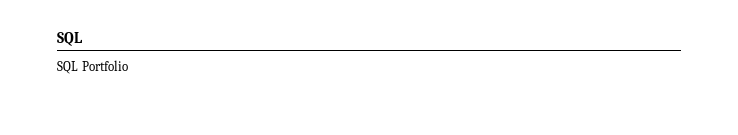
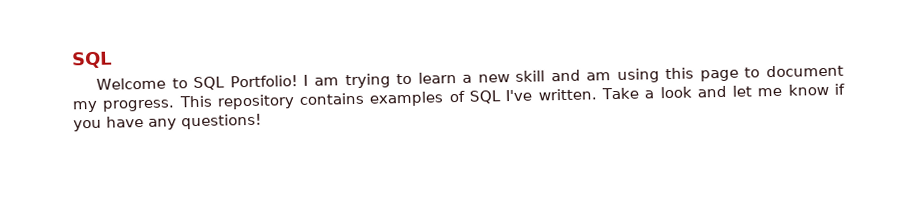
- SQL Portfolio
+ Welcome to SQL Portfolio! I am trying to learn a new skill and am using this page to document my progress. This repository contains examples of SQL I've written. Take a look and let me know if you have any questions!

